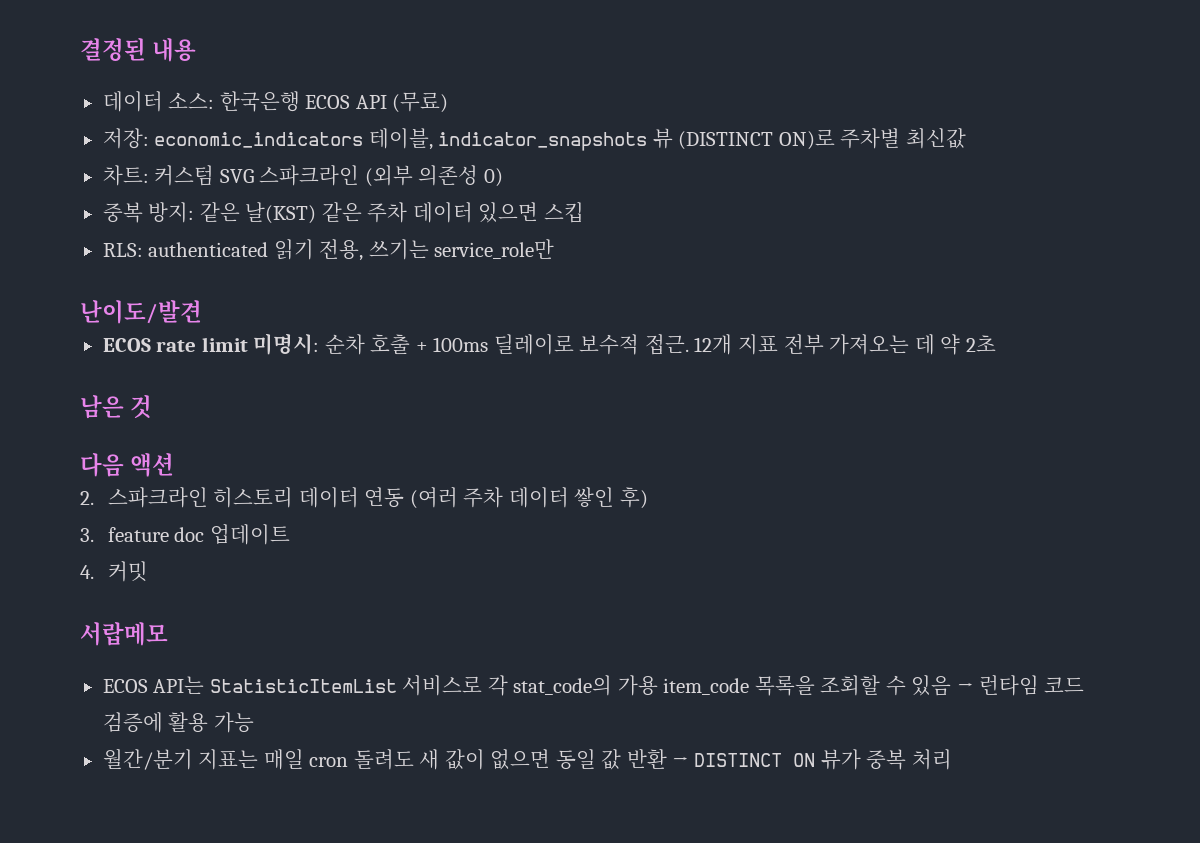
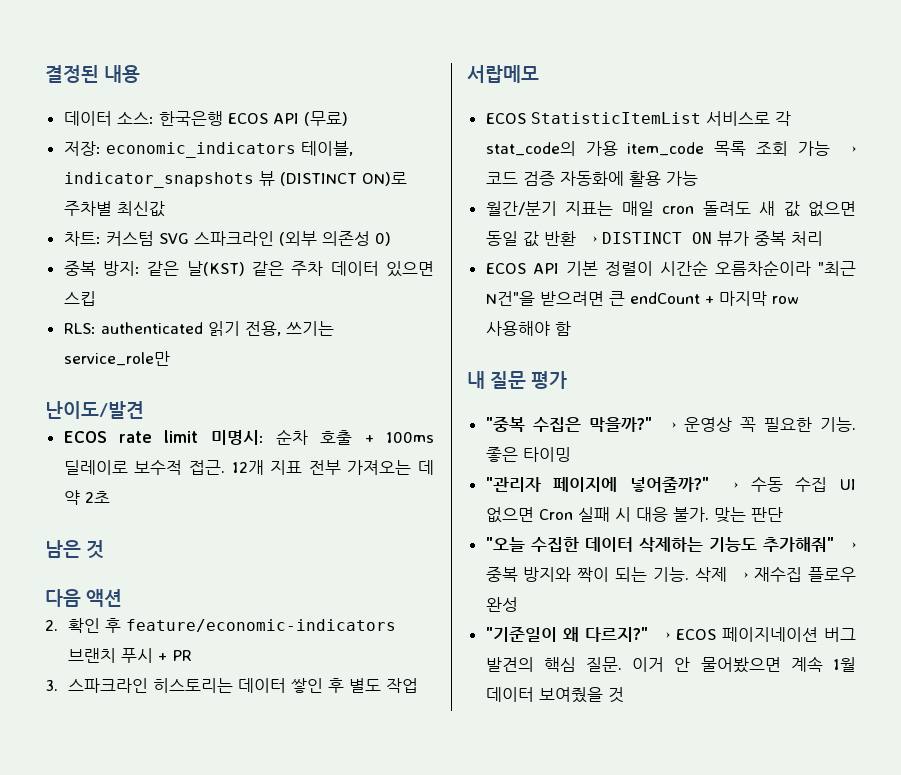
- 2. 스파크라인 히스토리 데이터 연동 (여러 주차 데이터 쌓인 후)
- 3. feature doc 업데이트
- 4. 커밋
+ 2. 확인 후 feature/economic-indicators 브랜치 푸시 + PR
+ 3. 스파크라인 히스토리는 데이터 쌓인 후 별도 작업
- ECOS API는 StatisticItemList 서비스로 각 stat_code의 가용 item_code 목록을 조회할 수 있음 → 런타임 코드 검증에 활용 가능
+ ECOS StatisticItemList 서비스로 각 stat_code의 가용 item_code 목록 조회 가능 → 코드 검증 자동화에 활용 가능
- 월간/분기 지표는 매일 cron 돌려도 새 값이 없으면 동일 값 반환 → DISTINCT ON 뷰가 중복 처리
+ 월간/분기 지표는 매일 cron 돌려도 새 값 없으면 동일 값 반환 → DISTINCT ON 뷰가 중복 처리
+ ECOS API 기본 정렬이 시간순 오름차순이라 "최근 N건"을 받으려면 큰 endCount + 마지막 row 사용해야 함
+ 내 질문 평가
+ "중복 수집은 막을까?" → 운영상 꼭 필요한 기능. 좋은 타이밍
+ "관리자 페이지에 넣어줄까?" → 수동 수집 UI 없으면 Cron 실패 시 대응 불가. 맞는 판단
+ "오늘 수집한 데이터 삭제하는 기능도 추가해줘" → 중복 방지와 짝이 되는 기능. 삭제 → 재수집 플로우 완성
+ "기준일이 왜 다르지?" → ECOS 페이지네이션 버그 발견의 핵심 질문. 이거 안 물어봤으면 계속 1월 데이터 보여줬을 것

